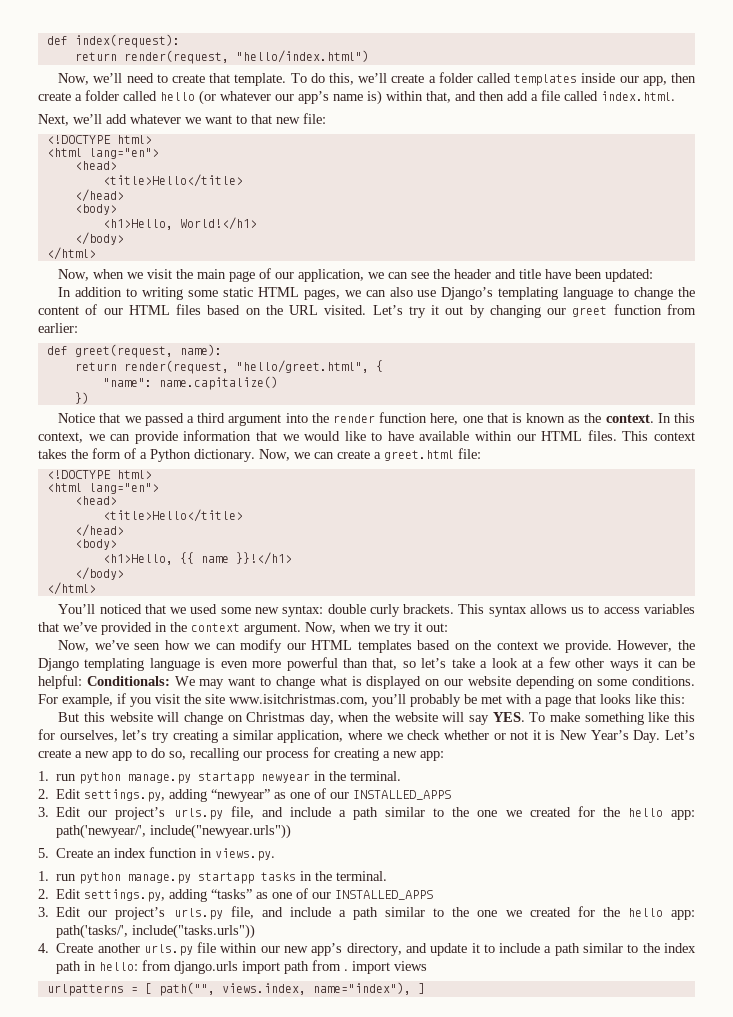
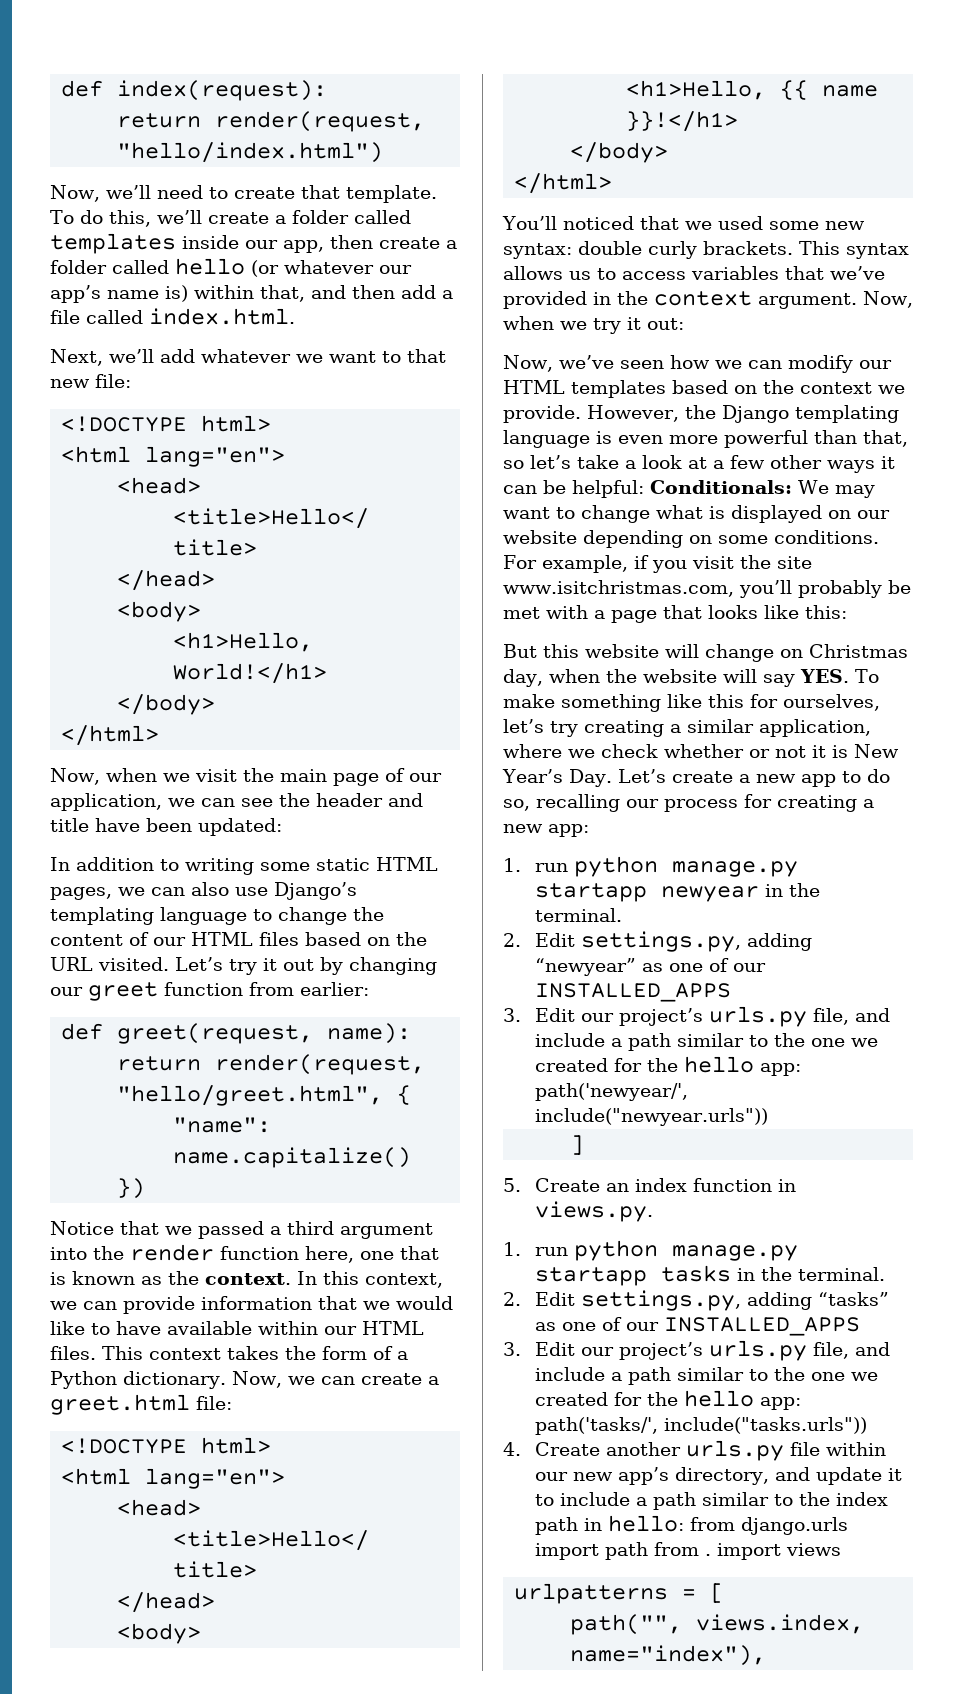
+ ]
- urlpatterns = [ path("", views.index, name="index"), ]
+ urlpatterns = [
+ path("", views.index, name="index"),

